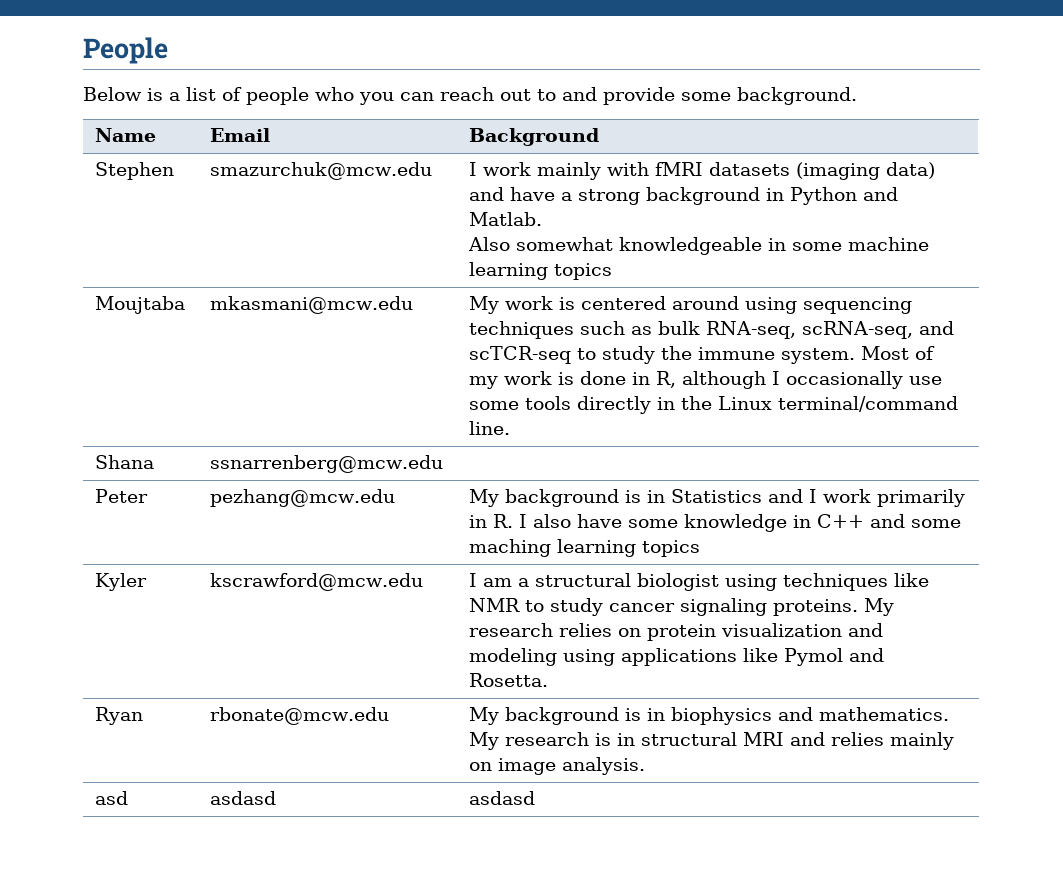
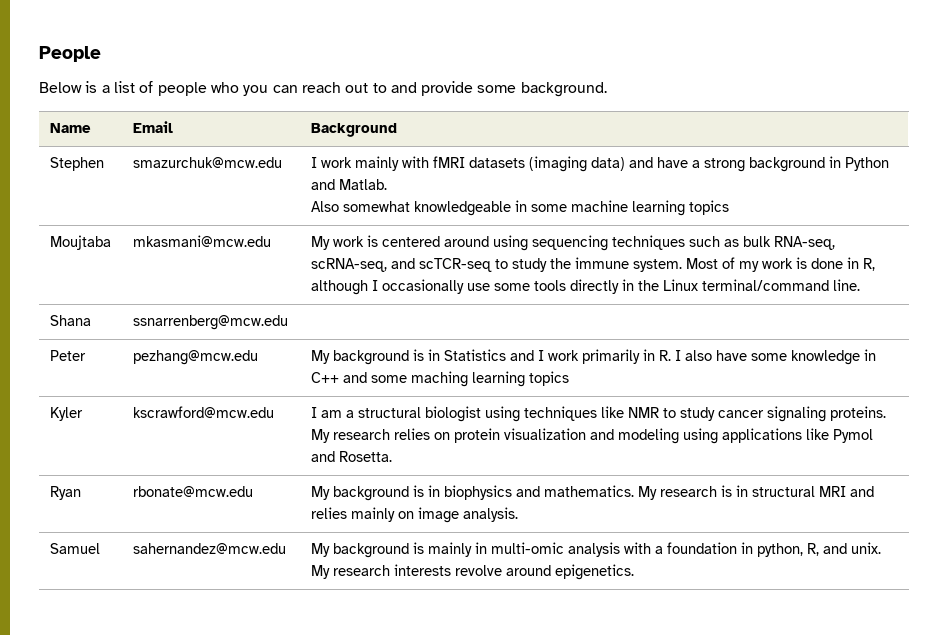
- asd | asdasd | asdasd
+ Samuel | sahernandez@mcw.edu | My background is mainly in multi-omic analysis with a foundation in python, R, and unix. My research interests revolve around epigenetics.

